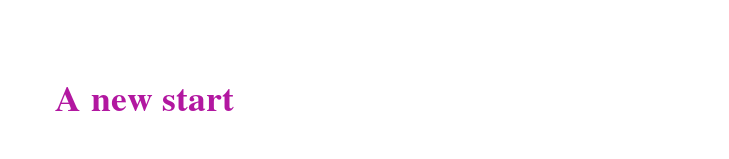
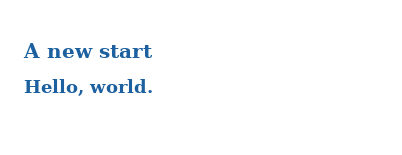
+ Hello, world.

